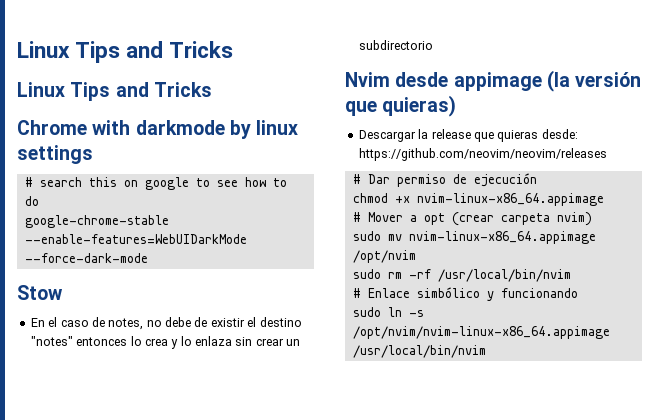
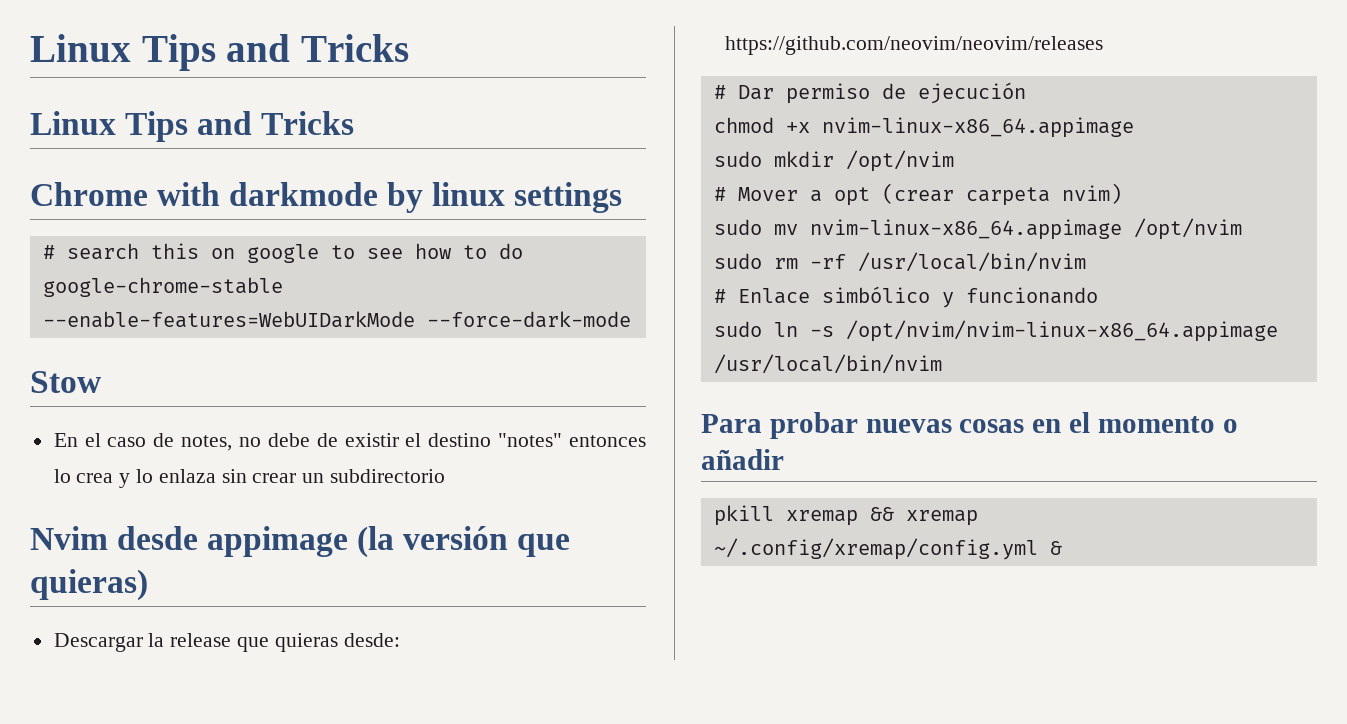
+ sudo mkdir /opt/nvim
+ Para probar nuevas cosas en el momento o añadir
+ pkill xremap && xremap ~/.config/xremap/config.yml &

